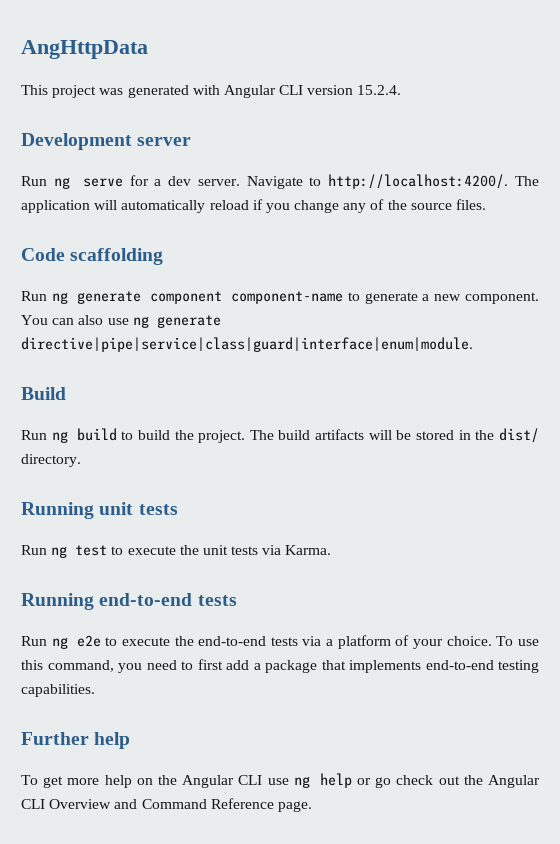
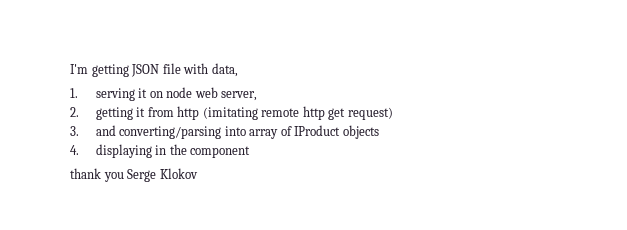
- AngHttpData
- This project was generated with Angular CLI version 15.2.4.
- Development server
- Run ng serve for a dev server. Navigate to http://localhost:4200/. The application will automatically reload if you change any of the source files.
- Code scaffolding
- Run ng generate component component-name to generate a new component. You can also use ng generate directive|pipe|service|class|guard|interface|enum|module.
- Build
- Run ng build to build the project. The build artifacts will be stored in the dist/ directory.
- Running unit tests
- Run ng test to execute the unit tests via Karma.
- Running end-to-end tests
- Run ng e2e to execute the end-to-end tests via a platform of your choice. To use this command, you need to first add a package that implements end-to-end testing capabilities.
- Further help
- To get more help on the Angular CLI use ng help or go check out the Angular CLI Overview and Command Reference page.
+ I'm getting JSON file with data,
+ 1. serving it on node web server,
+ 2. getting it from http (imitating remote http get request)
+ 3. and converting/parsing into array of IProduct objects
+ 4. displaying in the component
+ thank you Serge Klokov

